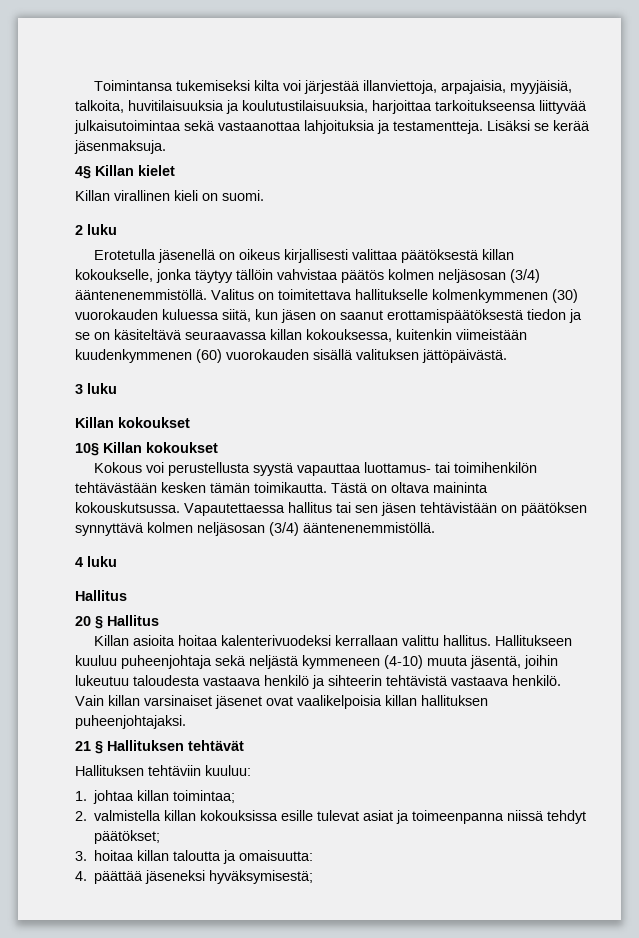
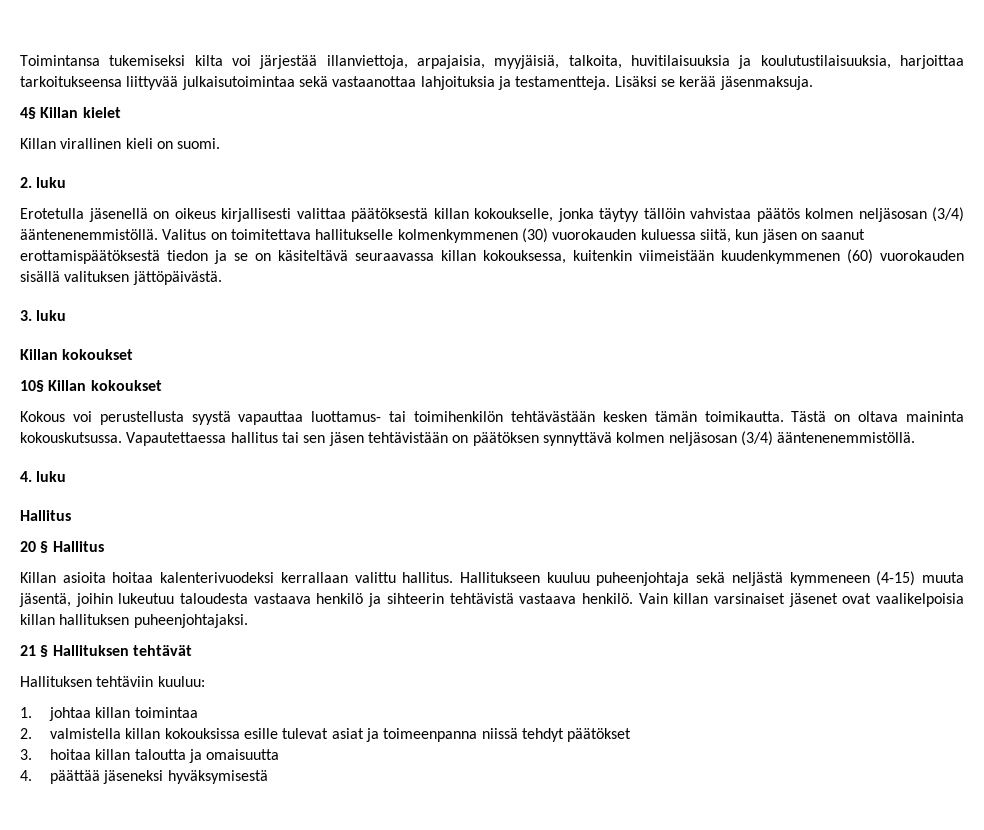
- 2 luku
+ 2. luku
- 3 luku
+ 3. luku
- 4 luku
+ 4. luku
- Hallitukseen kuuluu puheenjohtaja sekä neljästä kymmeneen (4-10) muuta jäsentä, joihin lukeutuu taloudesta vastaava henkilö ja sihteerin tehtävistä vastaava henkilö.
+ Hallitukseen kuuluu puheenjohtaja sekä neljästä kymmeneen (4-15) muuta jäsentä, joihin lukeutuu taloudesta vastaava henkilö ja sihteerin tehtävistä vastaava henkilö.
- 1. johtaa killan toimintaa;
+ 1. johtaa killan toimintaa
- 2. valmistella killan kokouksissa esille tulevat asiat ja toimeenpanna niissä tehdyt päätökset;
+ 2. valmistella killan kokouksissa esille tulevat asiat ja toimeenpanna niissä tehdyt päätökset
- 3. hoitaa killan taloutta ja omaisuutta:
+ 3. hoitaa killan taloutta ja omaisuutta
- 4. päättää jäseneksi hyväksymisestä;
+ 4. päättää jäseneksi hyväksymisestä

